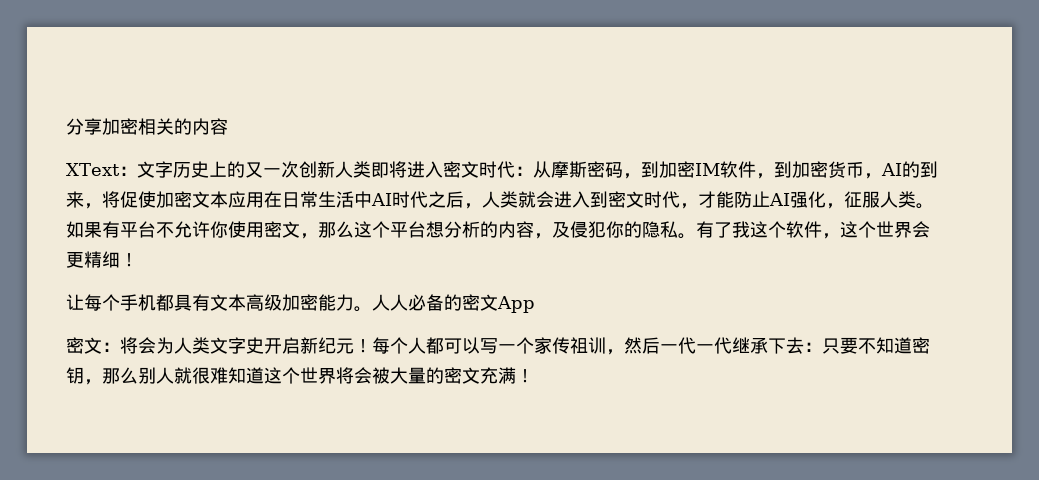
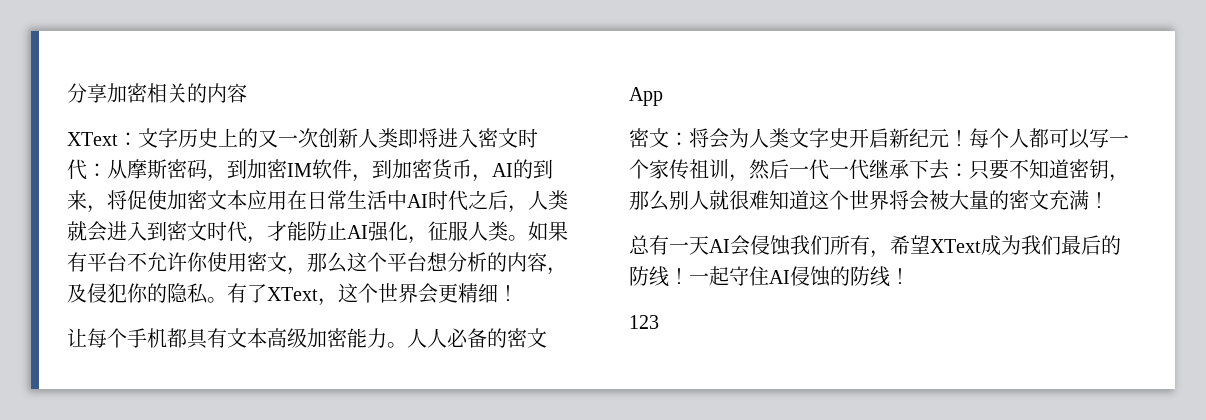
- 有了我这个软件，这个世界会更精细！
+ 有了XText，这个世界会更精细！
+ 总有一天AI会侵蚀我们所有，希望XText成为我们最后的防线！一起守住AI侵蚀的防线！
+ 123

